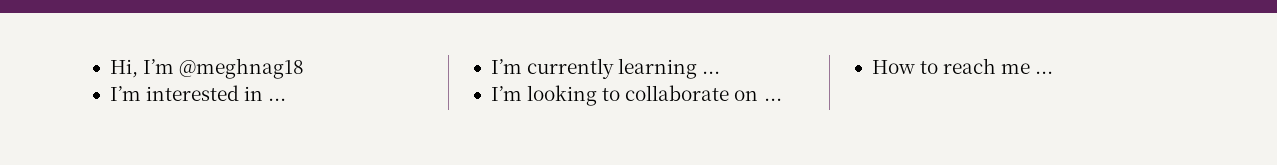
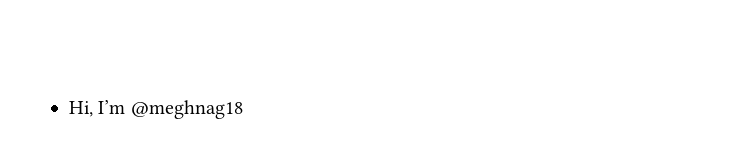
- I’m interested in ...
- I’m currently learning ...
- I’m looking to collaborate on ...
- How to reach me ...

